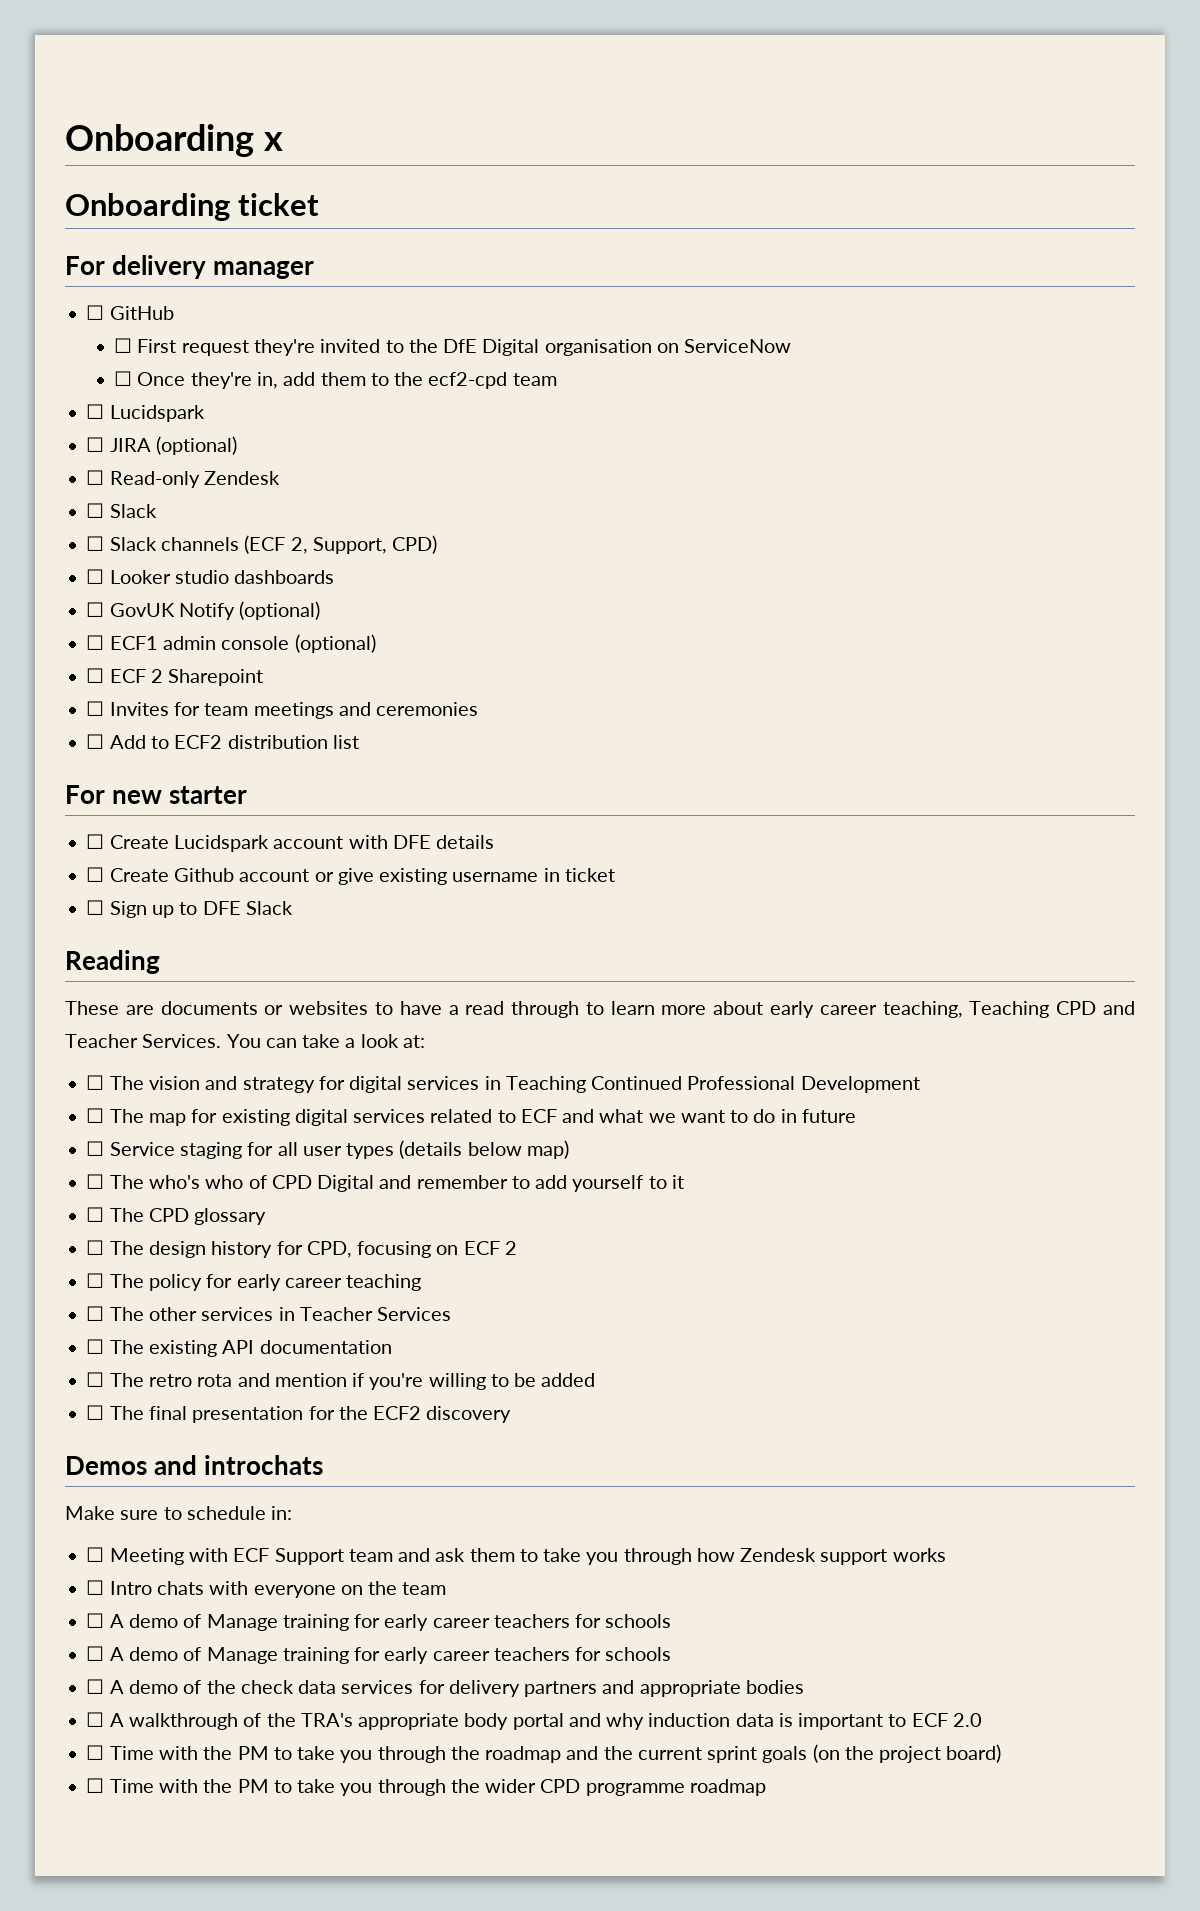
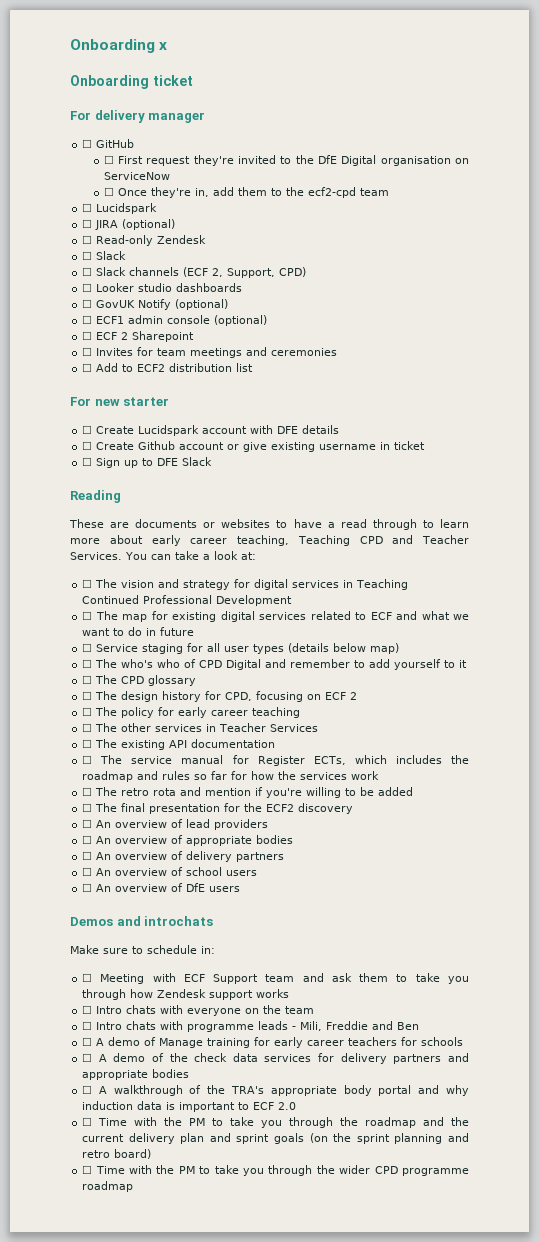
+ ☐ The service manual for Register ECTs, which includes the roadmap and rules so far for how the services work
+ ☐ An overview of lead providers
+ ☐ An overview of appropriate bodies
+ ☐ An overview of delivery partners
+ ☐ An overview of school users
+ ☐ An overview of DfE users
  ☐ Intro chats with everyone on the team
- ☐ A demo of Manage training for early career teachers for schools
+ ☐ Intro chats with programme leads - Mili, Freddie and Ben
- ☐ Time with the PM to take you through the roadmap and the current sprint goals (on the project board)
+ ☐ Time with the PM to take you through the roadmap and the current delivery plan and sprint goals (on the sprint planning and retro board)

